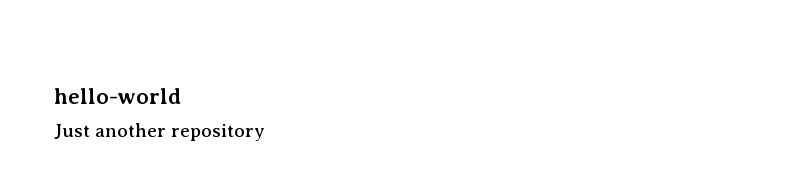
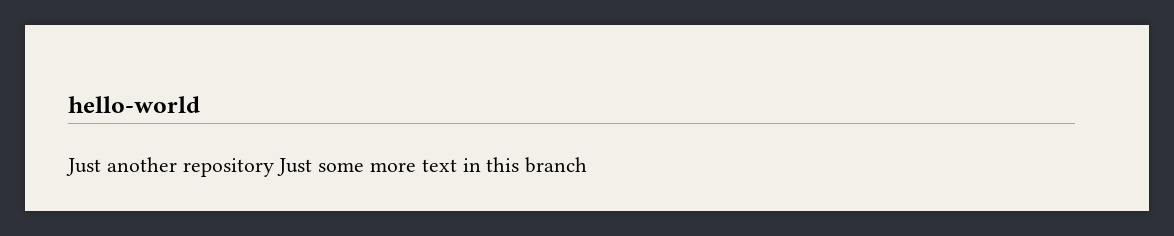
- Just another repository
+ Just another repository Just some more text in this branch

